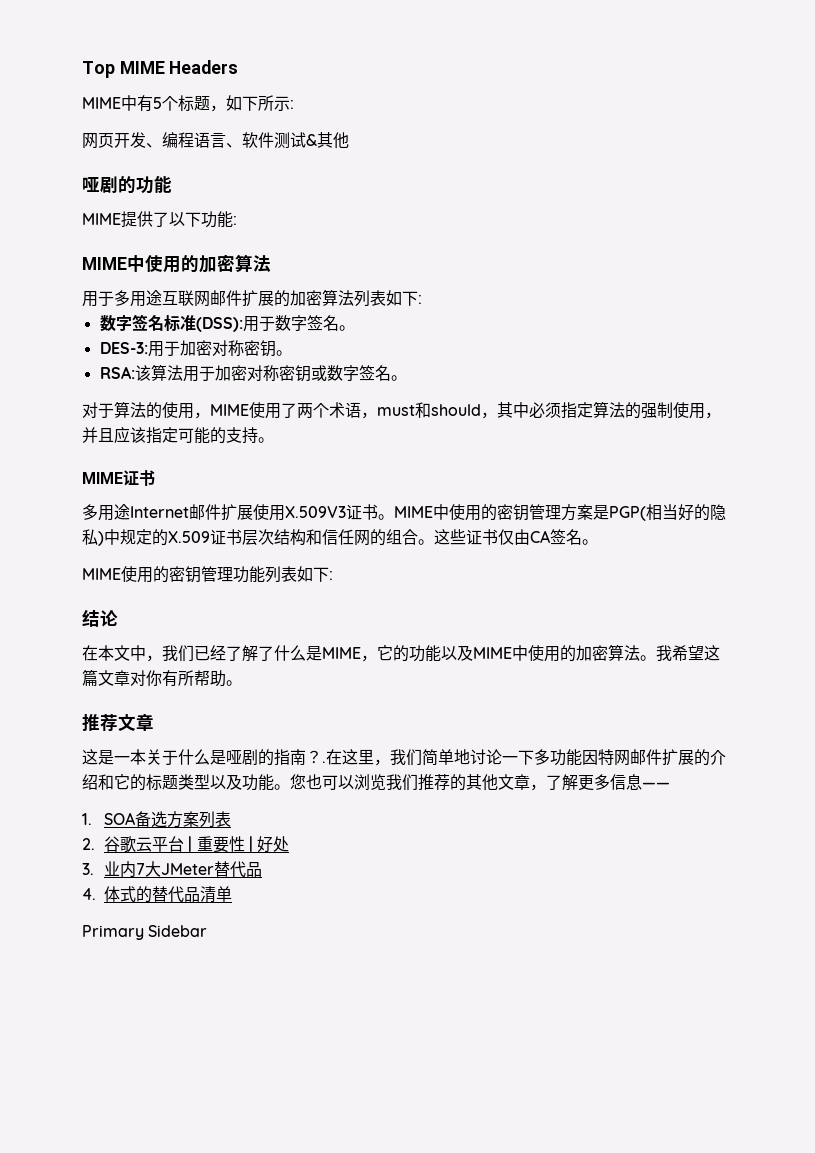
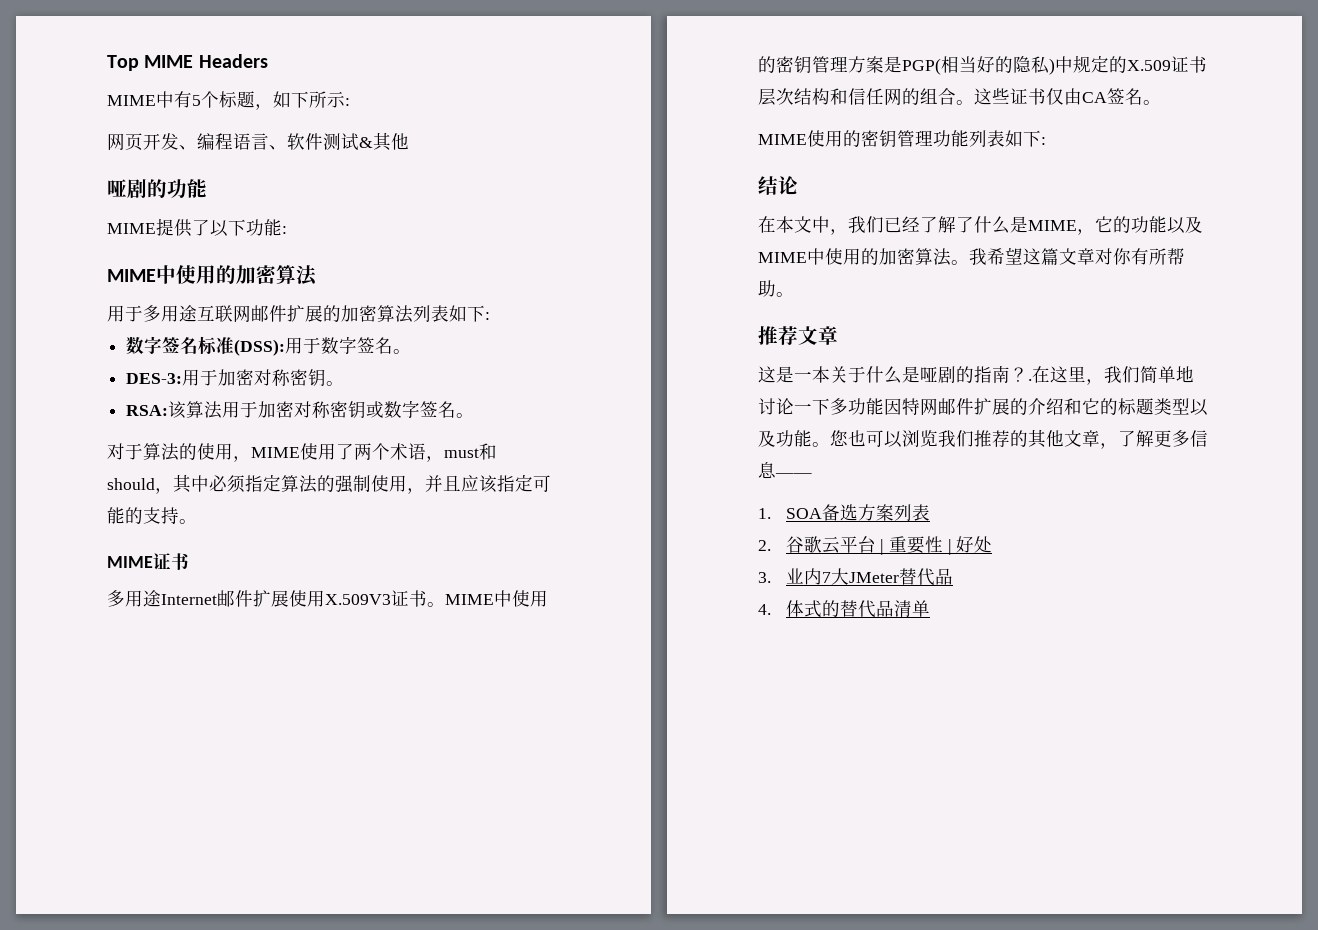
- Primary Sidebar

